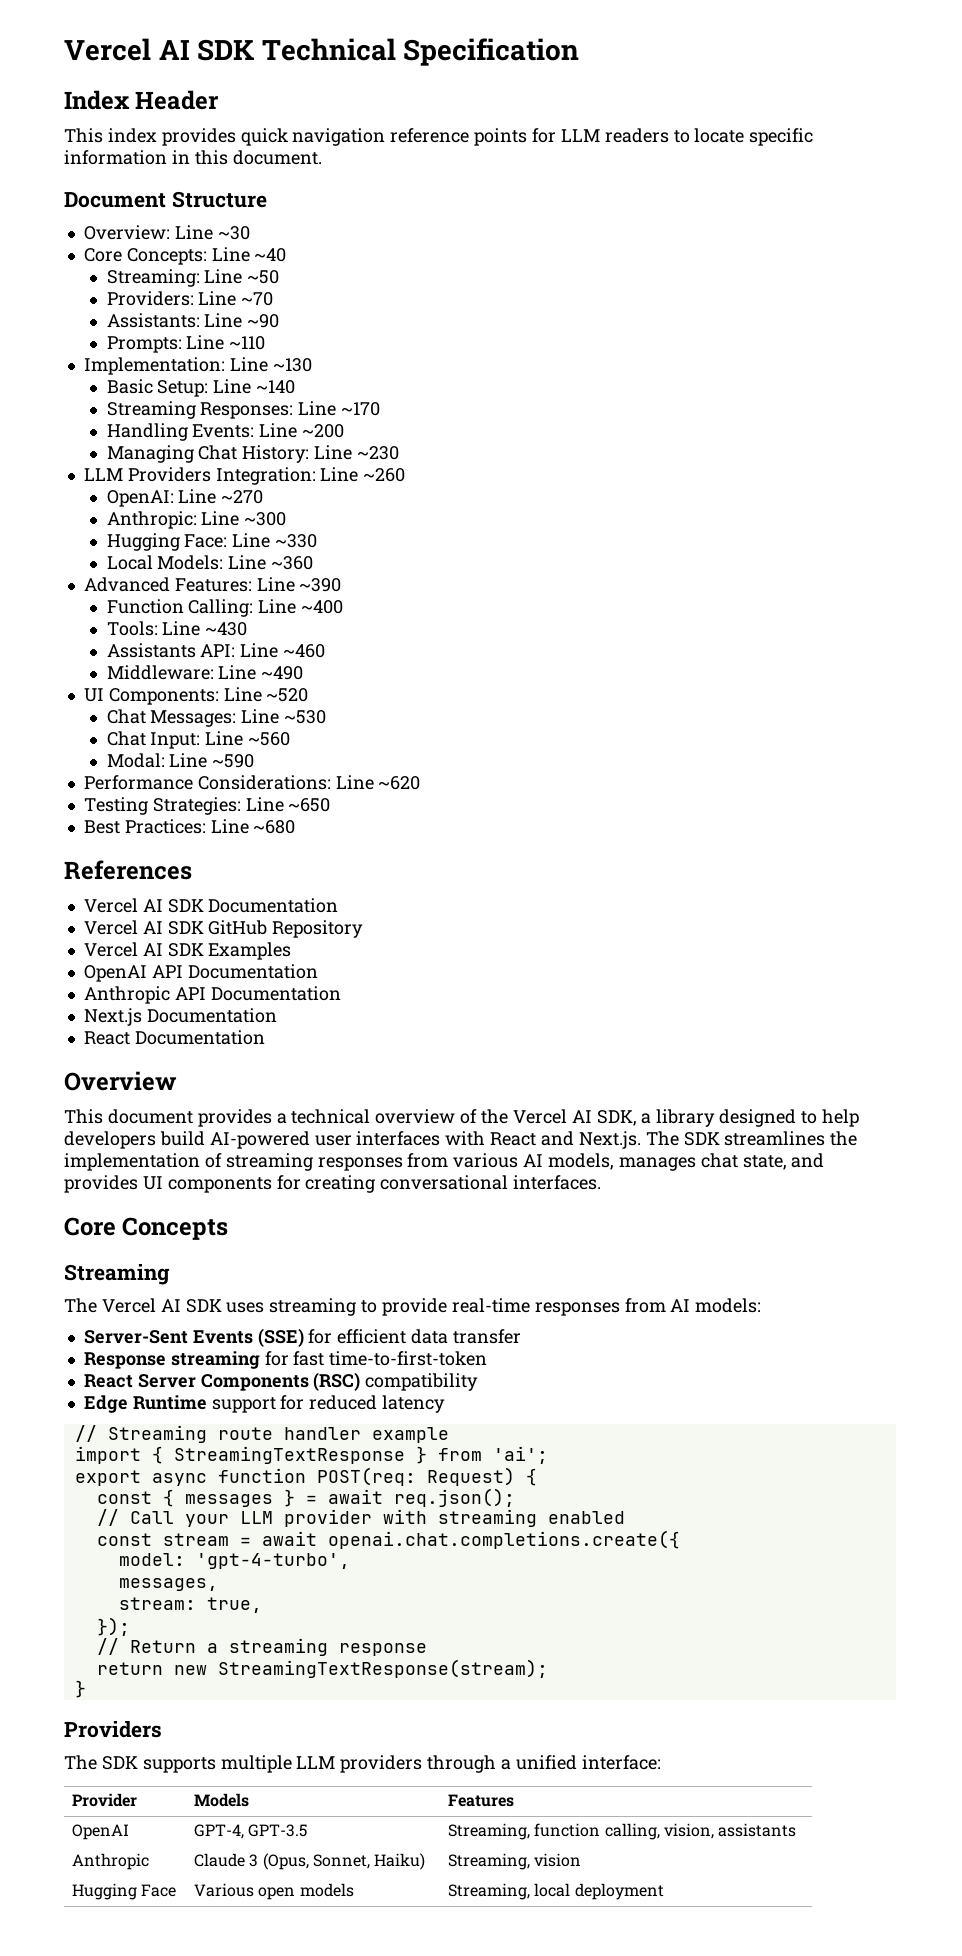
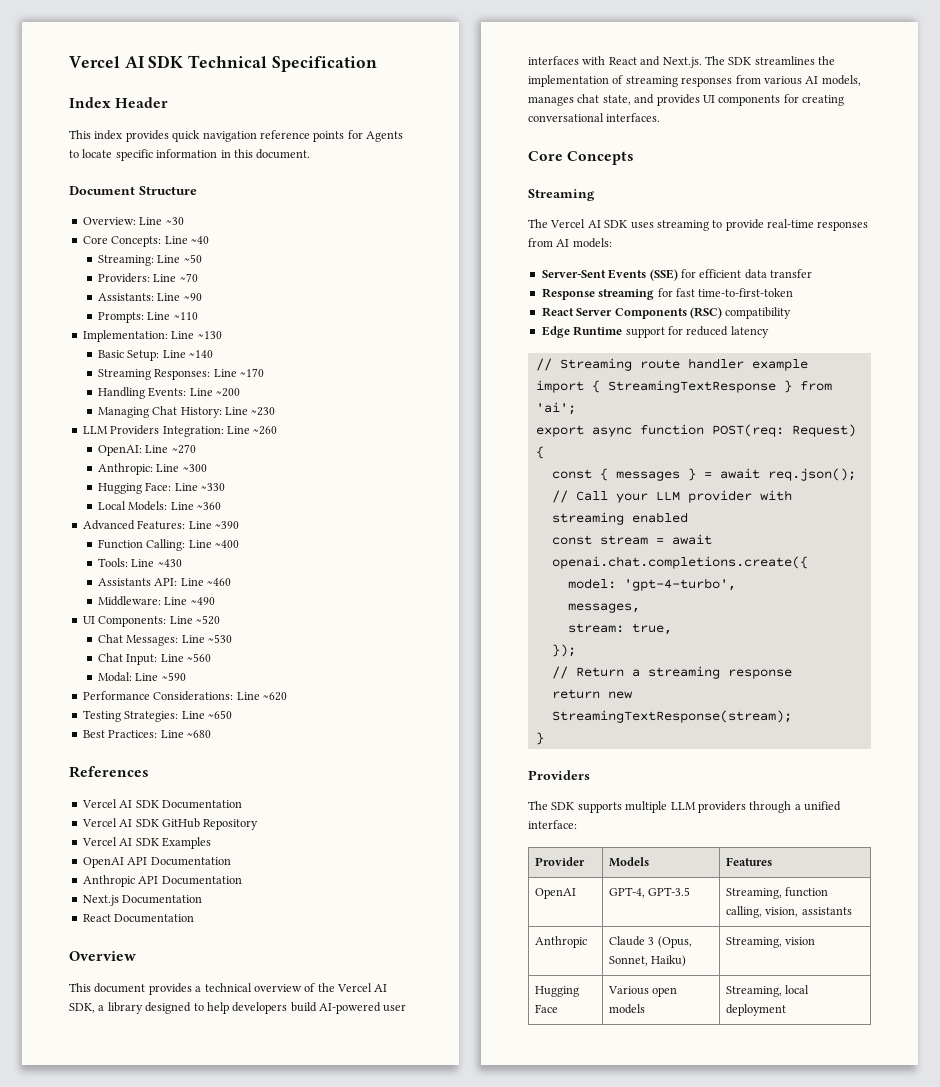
- This index provides quick navigation reference points for LLM readers to locate specific information in this document.
+ This index provides quick navigation reference points for Agents to locate specific information in this document.

